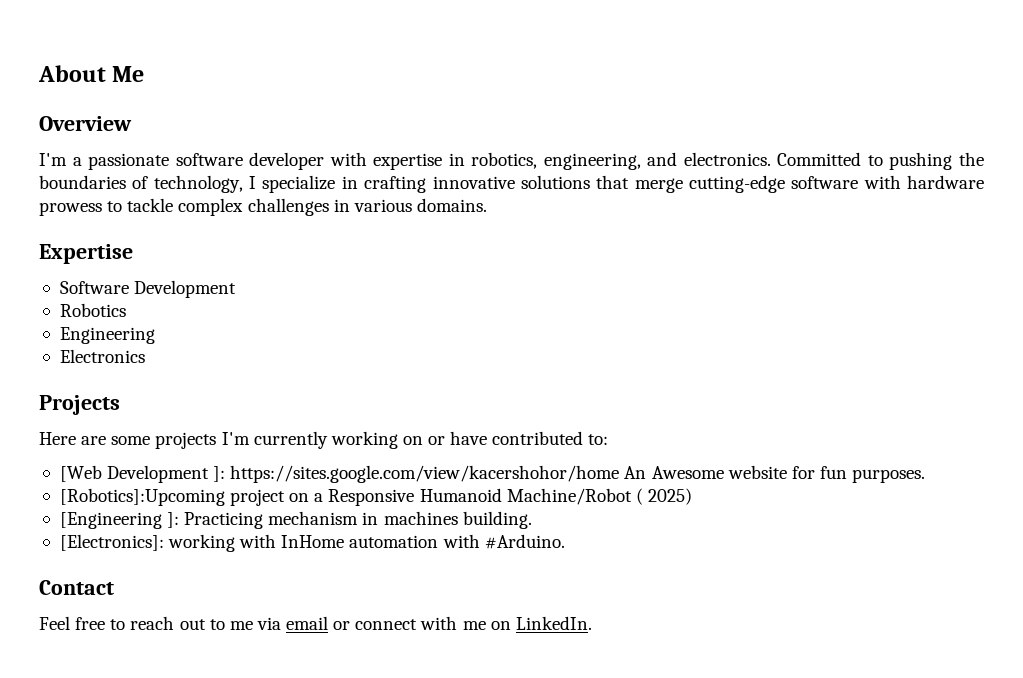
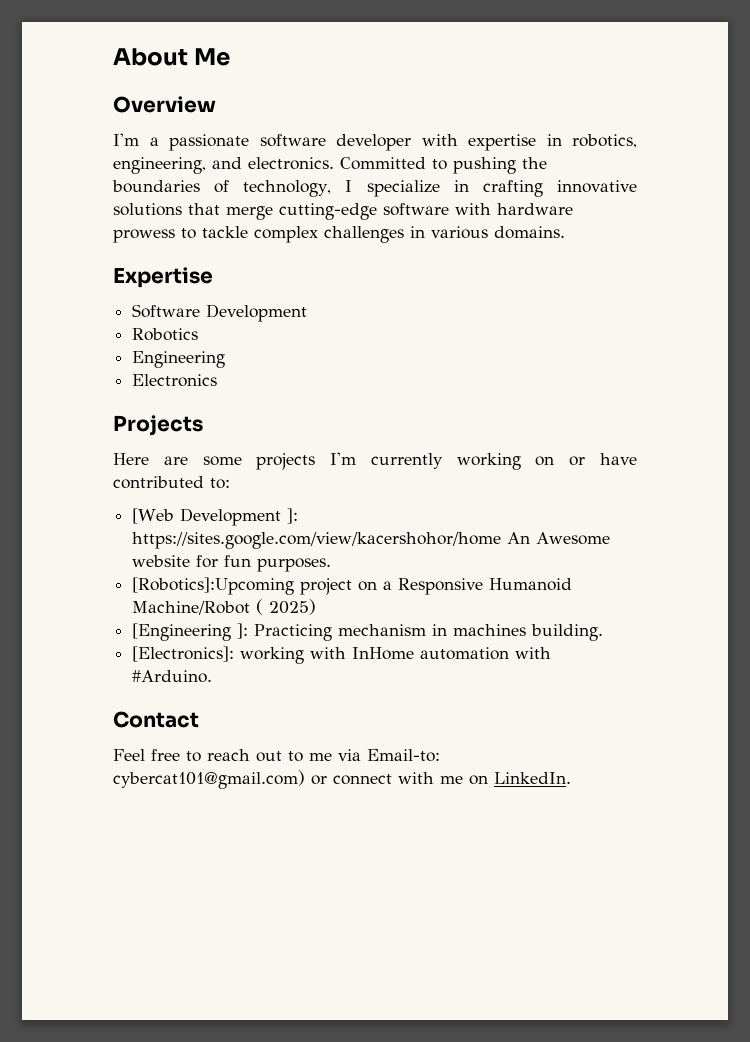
- Feel free to reach out to me via email or connect with me on LinkedIn.
+ Feel free to reach out to me via Email-to: cybercat101@gmail.com) or connect with me on LinkedIn.

